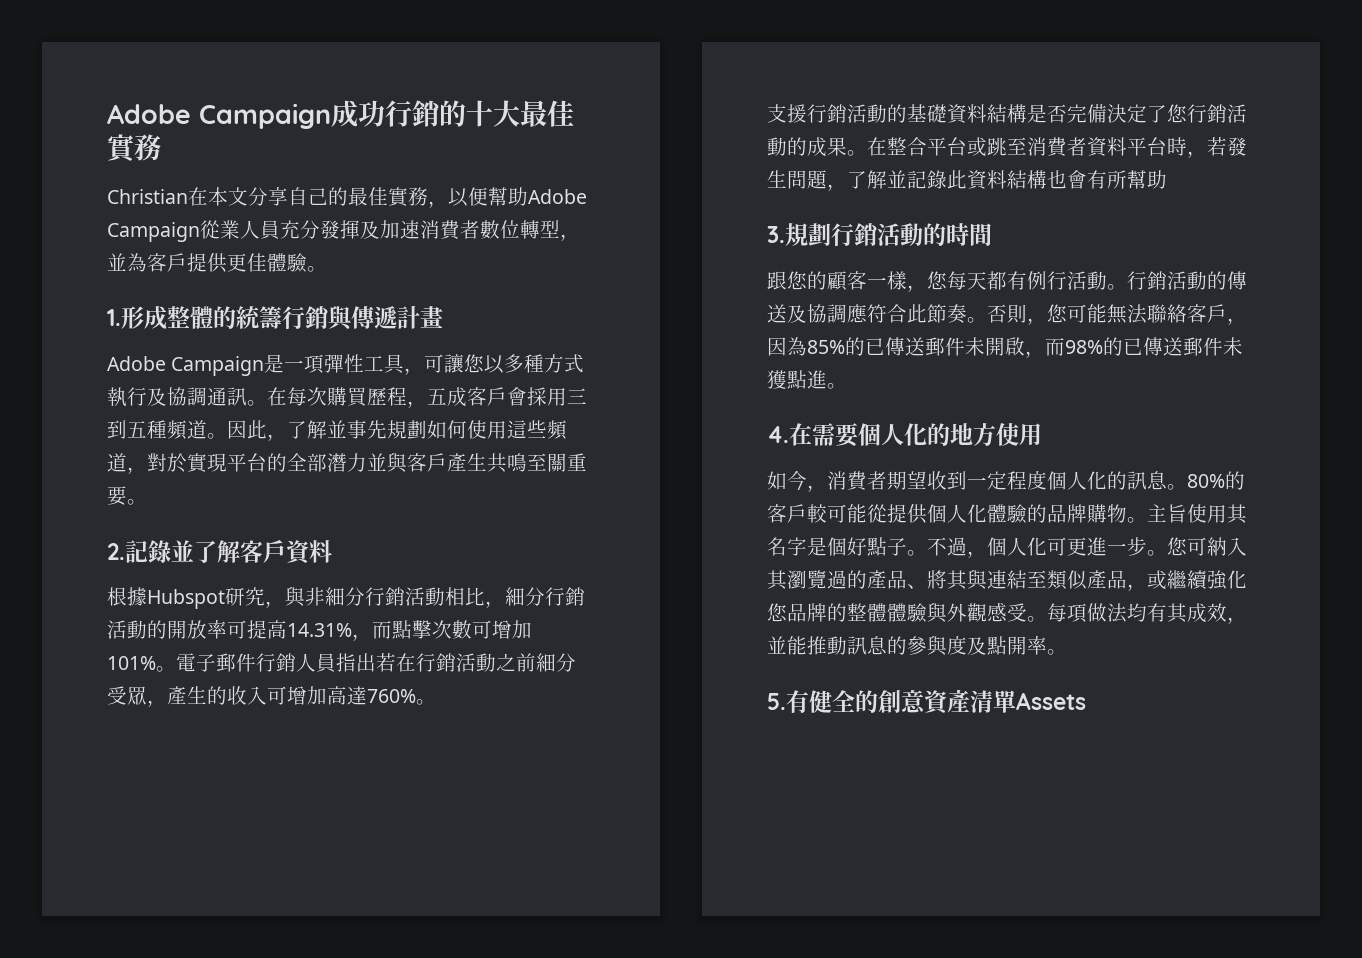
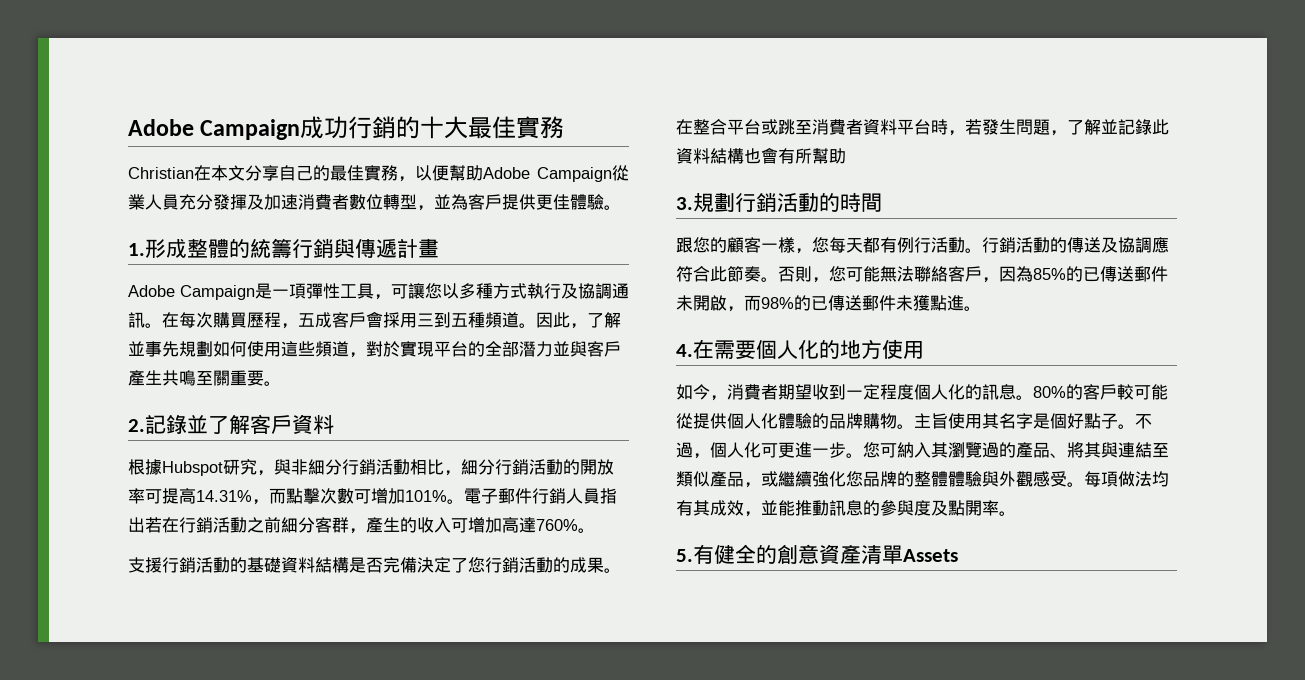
- 電子郵件行銷人員指出若在行銷活動之前細分受眾，產生的收入可增加高達760%。
+ 電子郵件行銷人員指出若在行銷活動之前細分客群，產生的收入可增加高達760%。

